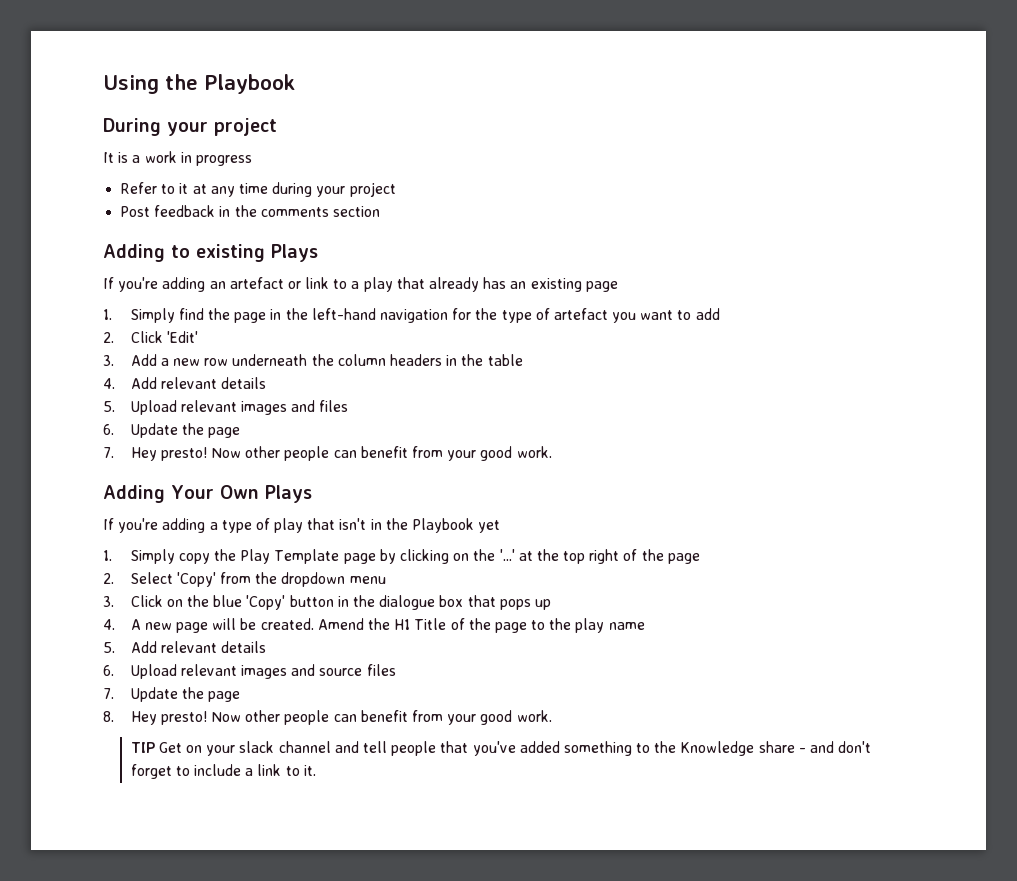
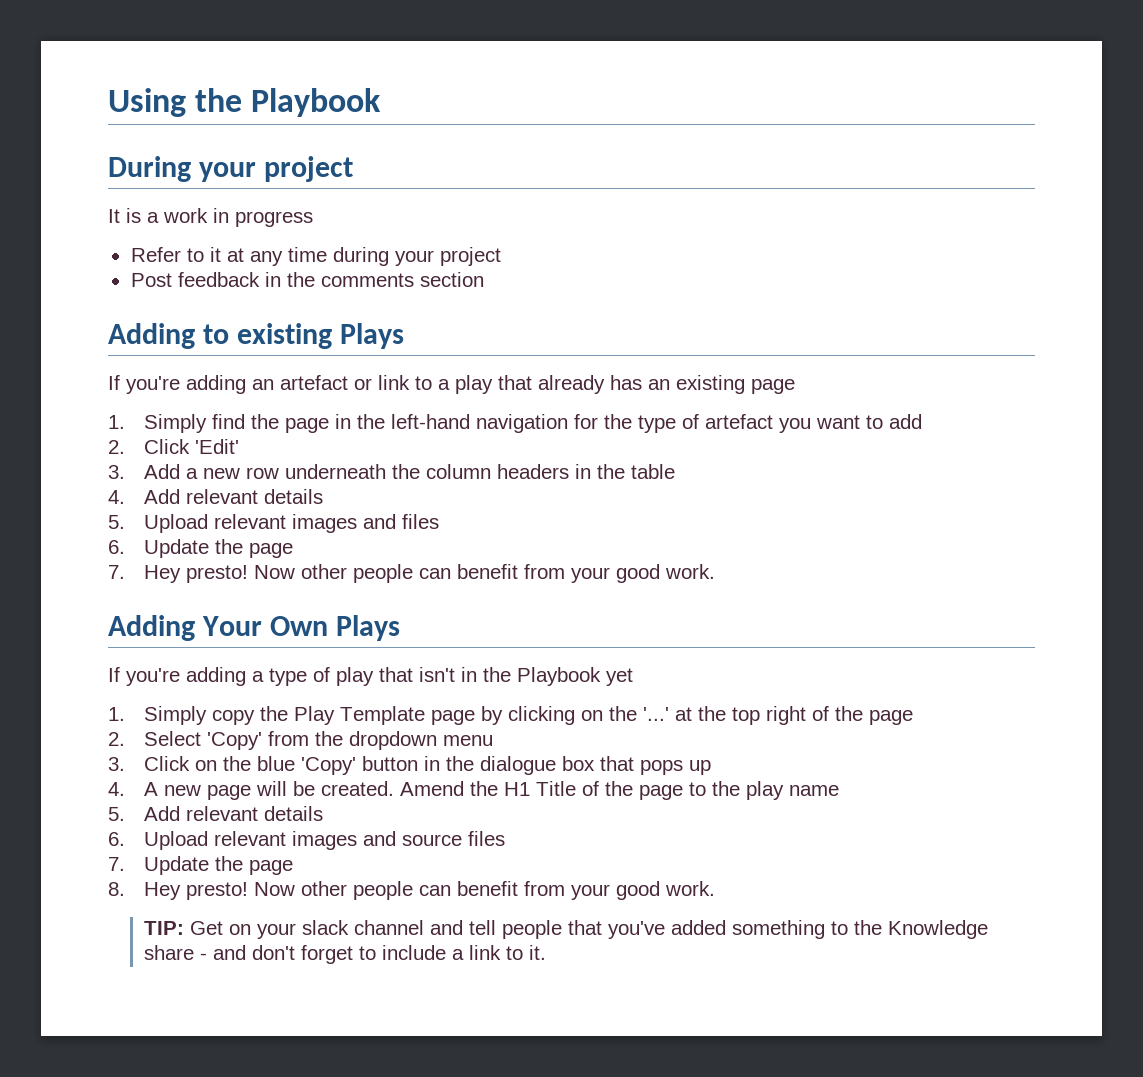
- TIP Get on your slack channel and tell people that you've added something to the Knowledge share - and don't forget to include a link to it.
+ TIP: Get on your slack channel and tell people that you've added something to the Knowledge share - and don't forget to include a link to it.

